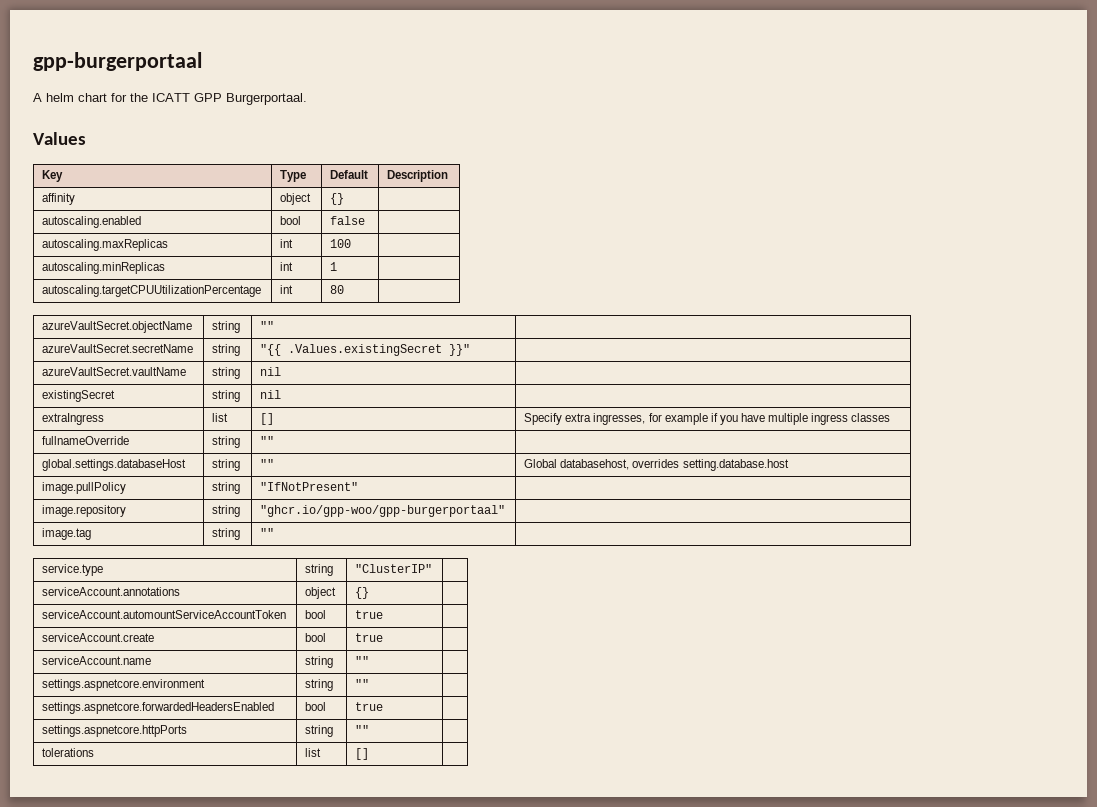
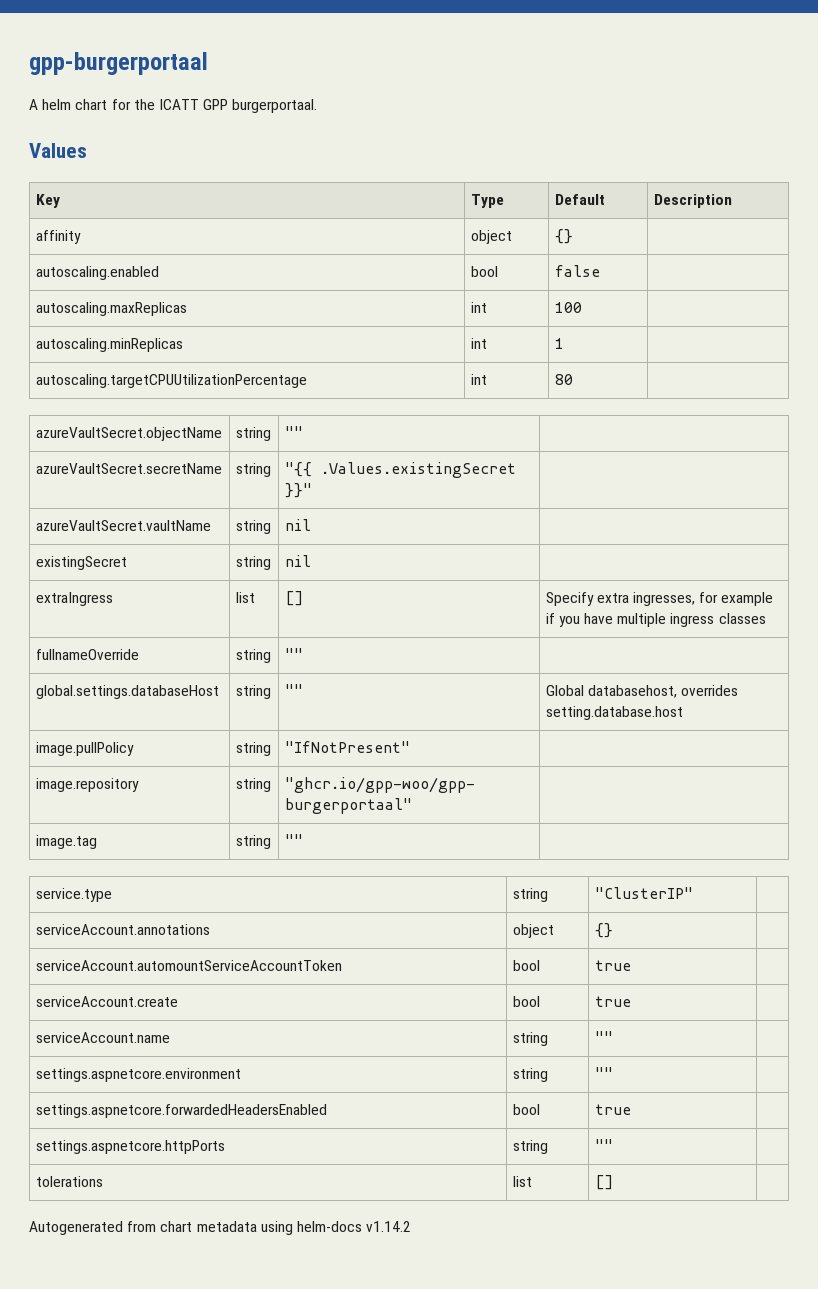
- A helm chart for the ICATT GPP Burgerportaal.
+ A helm chart for the ICATT GPP burgerportaal.
+ Autogenerated from chart metadata using helm-docs v1.14.2

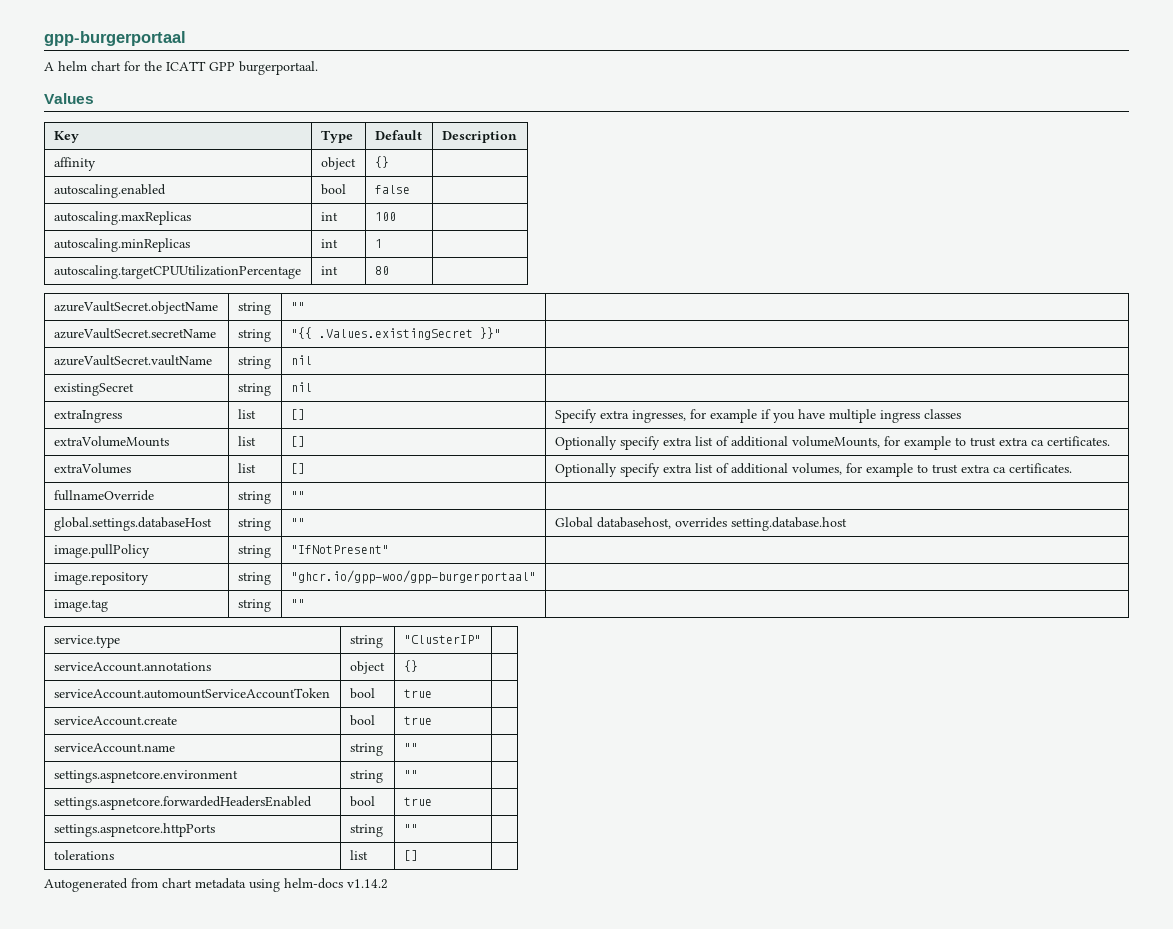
+ extraVolumeMounts | list | [] | Optionally specify extra list of additional volumeMounts, for example to trust extra ca certificates.
+ extraVolumes | list | [] | Optionally specify extra list of additional volumes, for example to trust extra ca certificates.

